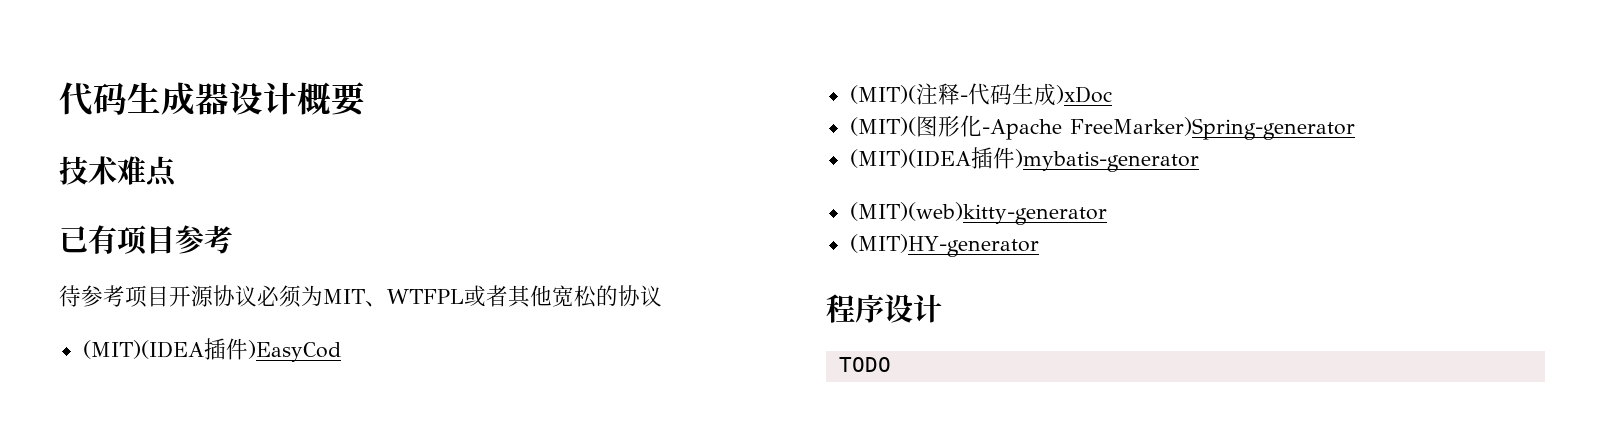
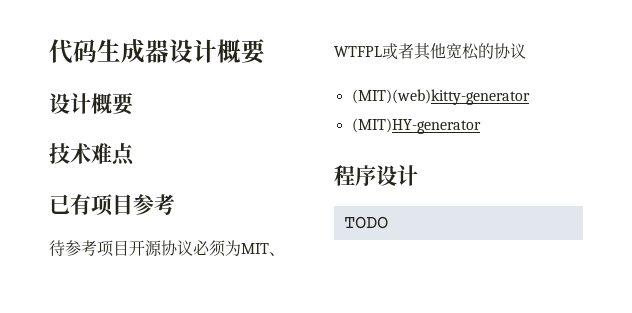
  代码生成器设计概要
+ 设计概要
- (MIT)(IDEA插件)EasyCod
- (MIT)(注释-代码生成)xDoc
- (MIT)(图形化-Apache FreeMarker)Spring-generator
- (MIT)(IDEA插件)mybatis-generator

